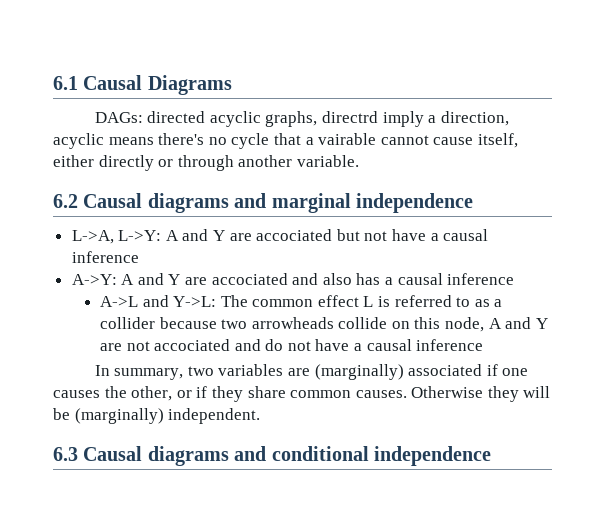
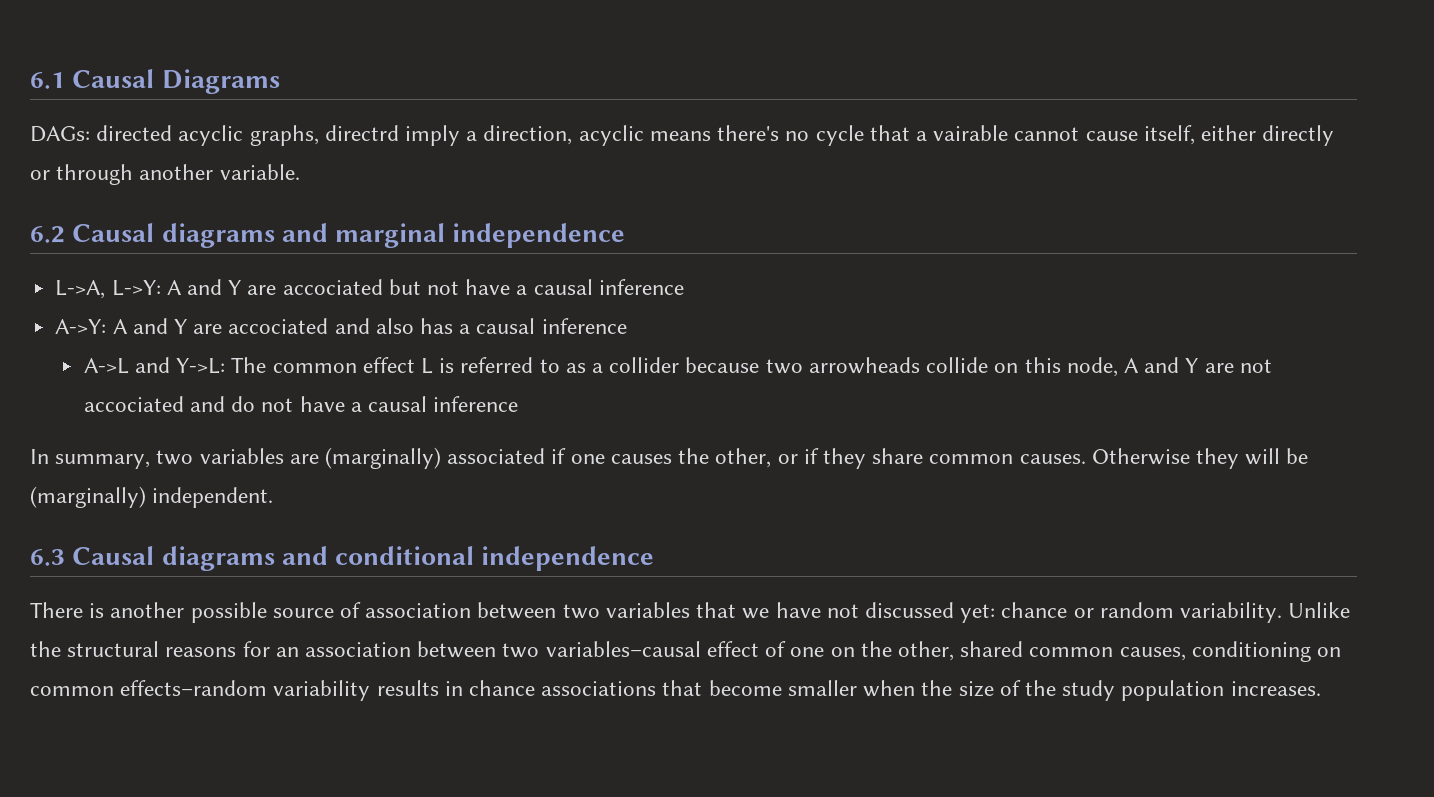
+ There is another possible source of association between two variables that we have not discussed yet: chance or random variability. Unlike the structural reasons for an association between two variables–causal effect of one on the other, shared common causes, conditioning on common effects–random variability results in chance associations that become smaller when the size of the study population increases.

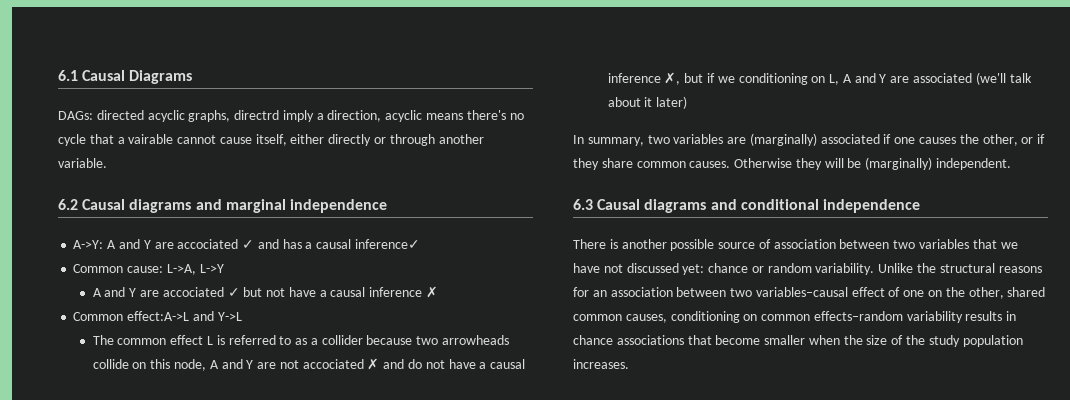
- L->A, L->Y: A and Y are accociated but not have a causal inference
- A->Y: A and Y are accociated and also has a causal inference
- A->L and Y->L: The common effect L is referred to as a collider because two arrowheads collide on this node, A and Y are not accociated and do not have a causal inference
+ A->Y: A and Y are accociated ✓ and has a causal inference✓
+ Common cause: L->A, L->Y
+ A and Y are accociated ✓ but not have a causal inference ✗
+ Common effect:A->L and Y->L
+ The common effect L is referred to as a collider because two arrowheads collide on this node, A and Y are not accociated ✗ and do not have a causal inference ✗, but if we conditioning on L, A and Y are associated (we'll talk about it later)

